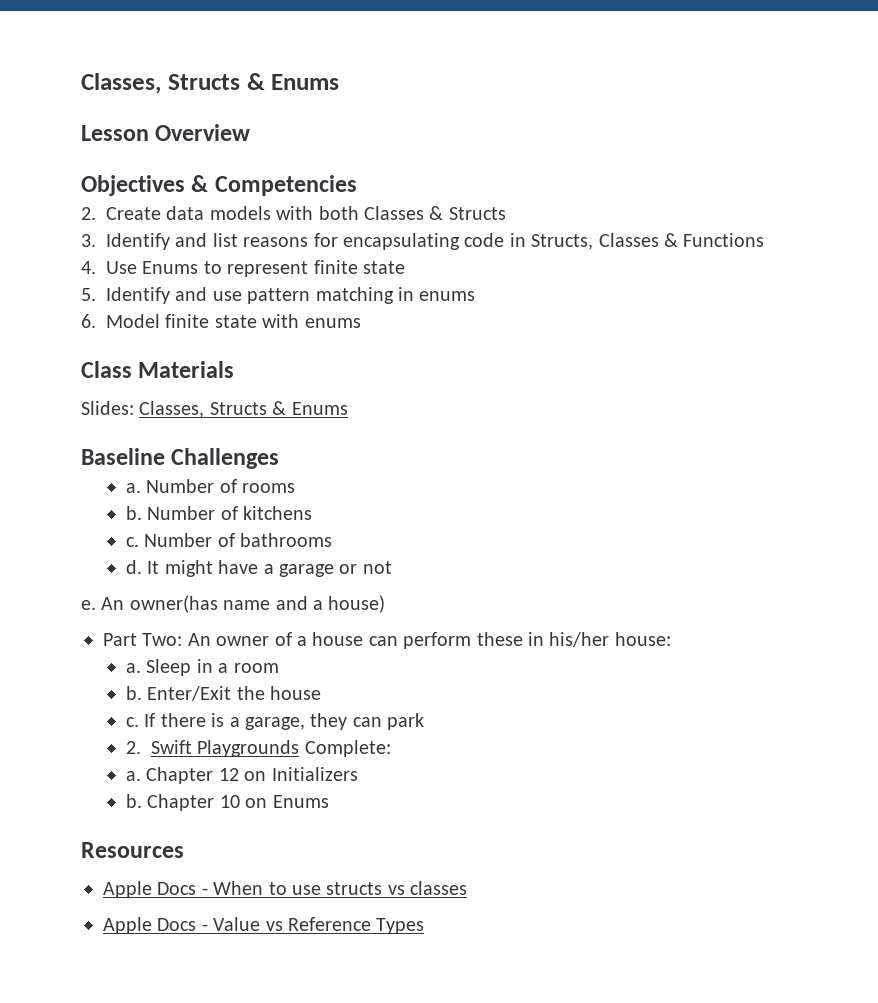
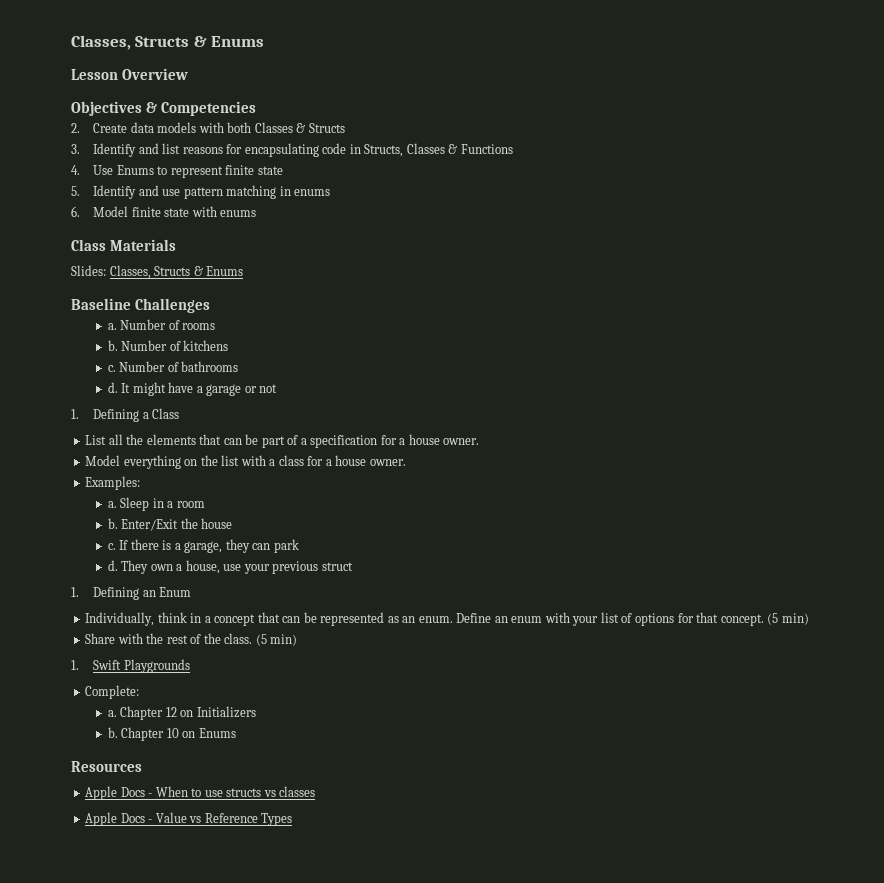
- e. An owner(has name and a house)
- Part Two: An owner of a house can perform these in his/her house:
+ 1. Defining a Class
+ List all the elements that can be part of a specification for a house owner.
+ Model everything on the list with a class for a house owner.
+ Examples:
- 2. Swift Playgrounds Complete:
+ d. They own a house, use your previous struct
+ 1. Defining an Enum
+ Individually, think in a concept that can be represented as an enum. Define an enum with your list of options for that concept. (5 min)
+ Share with the rest of the class. (5 min)
+ 1. Swift Playgrounds
+ Complete:

